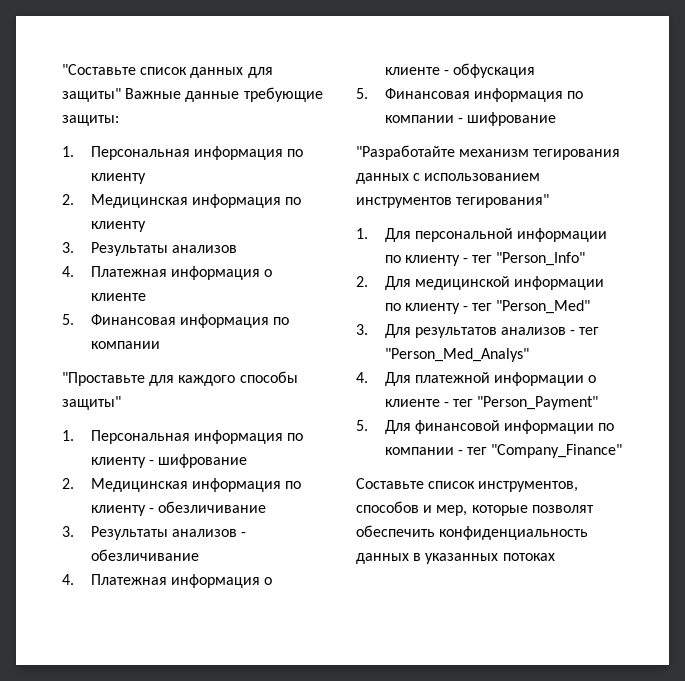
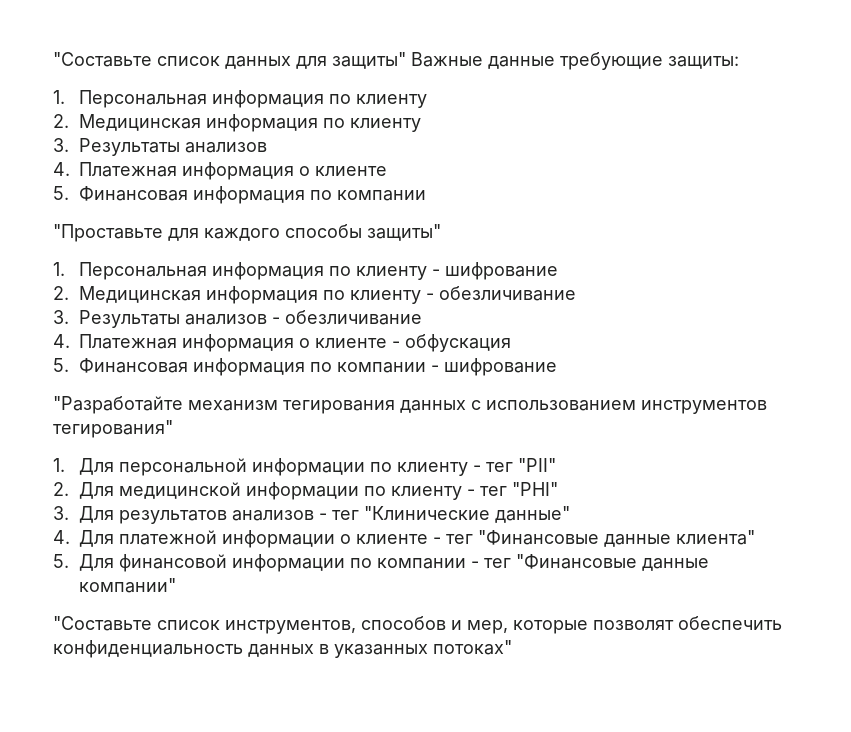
- 1. Для персональной информации по клиенту - тег "Person_Info"
+ 1. Для персональной информации по клиенту - тег "PII"
- 2. Для медицинской информации по клиенту - тег "Person_Med"
+ 2. Для медицинской информации по клиенту - тег "PHI"
- 3. Для результатов анализов - тег "Person_Med_Analys"
+ 3. Для результатов анализов - тег "Клинические данные"
- 4. Для платежной информации о клиенте - тег "Person_Payment"
+ 4. Для платежной информации о клиенте - тег "Финансовые данные клиента"
- 5. Для финансовой информации по компании - тег "Company_Finance"
- Составьте список инструментов, способов и мер, которые позволят обеспечить конфиденциальность данных в указанных потоках
+ 5. Для финансовой информации по компании - тег "Финансовые данные компании"
+ "Составьте список инструментов, способов и мер, которые позволят обеспечить конфиденциальность данных в указанных потоках"

